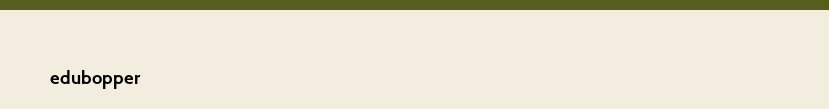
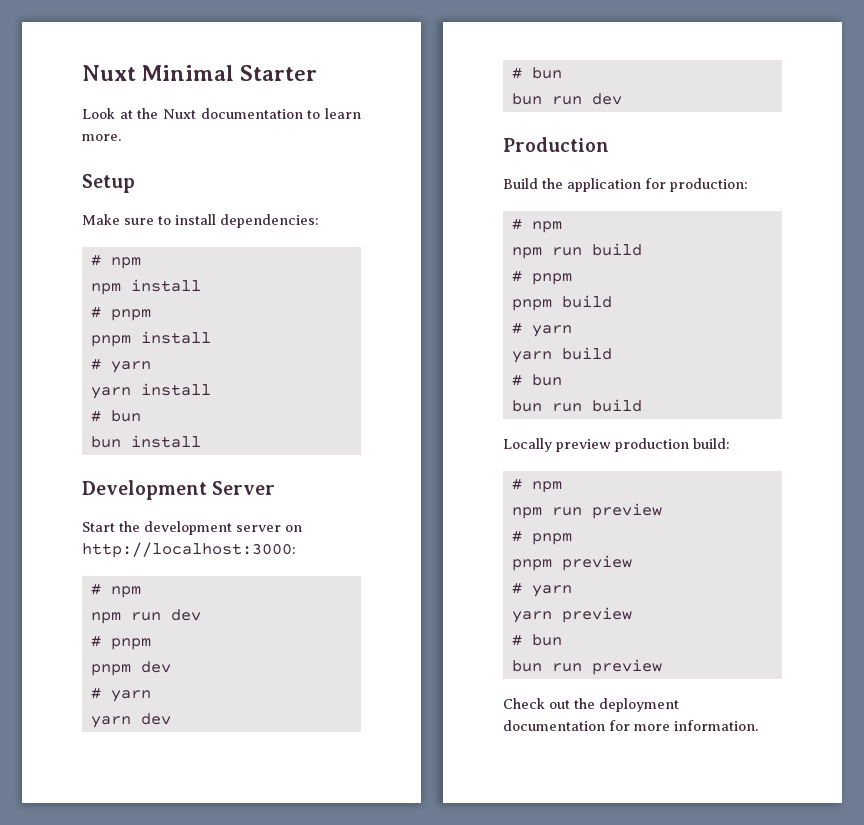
- edubopper
+ Nuxt Minimal Starter
+ Look at the Nuxt documentation to learn more.
+ Setup
+ Make sure to install dependencies:
+ # npm
+ npm install
+ # pnpm
+ pnpm install
+ # yarn
+ yarn install
+ # bun
+ bun install
+ Development Server
+ Start the development server on http://localhost:3000:
+ # npm
+ npm run dev
+ # pnpm
+ pnpm dev
+ # yarn
+ yarn dev
+ # bun
+ bun run dev
+ Production
+ Build the application for production:
+ # npm
+ npm run build
+ # pnpm
+ pnpm build
+ # yarn
+ yarn build
+ # bun
+ bun run build
+ Locally preview production build:
+ # npm
+ npm run preview
+ # pnpm
+ pnpm preview
+ # yarn
+ yarn preview
+ # bun
+ bun run preview
+ Check out the deployment documentation for more information.

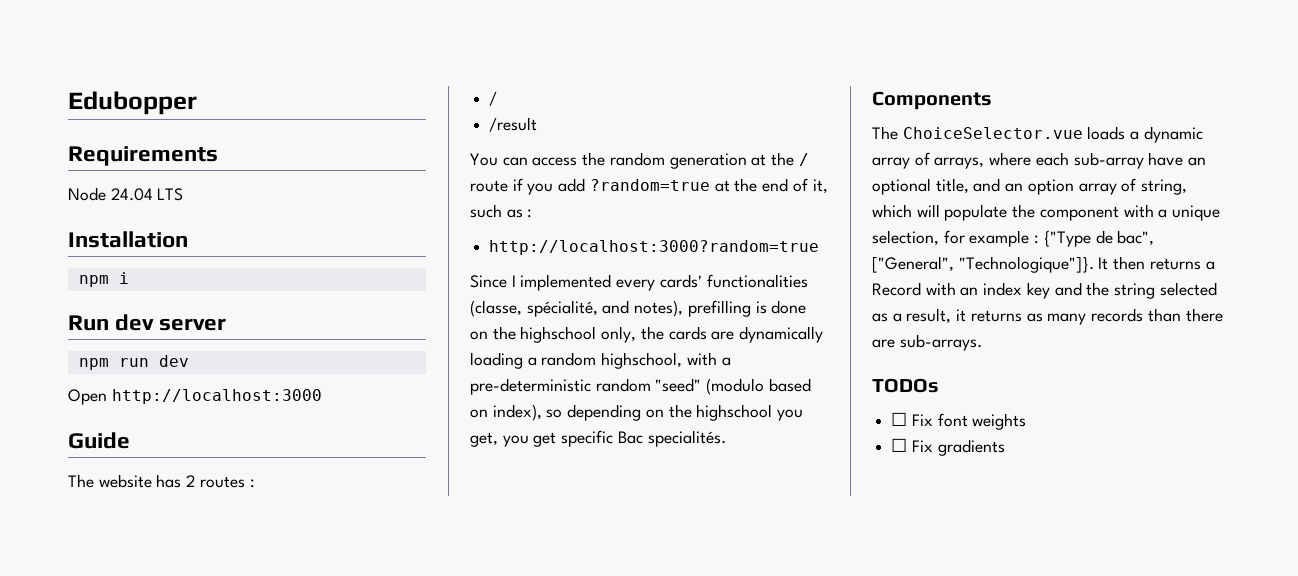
- Nuxt Minimal Starter
- Look at the Nuxt documentation to learn more.
- Setup
- Make sure to install dependencies:
- # npm
- npm install
- # pnpm
- pnpm install
- # yarn
- yarn install
- # bun
- bun install
- Development Server
- Start the development server on http://localhost:3000:
- # npm
+ Edubopper
+ Requirements
+ Node 24.04 LTS
+ Installation
+ npm i
+ Run dev server
  npm run dev
- # pnpm
- pnpm dev
- # yarn
- yarn dev
- # bun
- bun run dev
- Production
- Build the application for production:
- # npm
- npm run build
- # pnpm
- pnpm build
- # yarn
- yarn build
- # bun
- bun run build
- Locally preview production build:
- # npm
- npm run preview
- # pnpm
- pnpm preview
- # yarn
- yarn preview
- # bun
- bun run preview
- Check out the deployment documentation for more information.
+ Open http://localhost:3000
+ Guide
+ The website has 2 routes :
+ /
+ /result
+ You can access the random generation at the / route if you add ?random=true at the end of it, such as :
+ http://localhost:3000?random=true
+ Since I implemented every cards' functionalities (classe, spécialité, and notes), prefilling is done on the highschool only, the cards are dynamically loading a random highschool, with a pre-deterministic random "seed" (modulo based on index), so depending on the highschool you get, you get specific Bac specialités.
+ Components
+ The ChoiceSelector.vue loads a dynamic array of arrays, where each sub-array have an optional title, and an option array of string, which will populate the component with a unique selection, for example : {"Type de bac", ["General", "Technologique"]}. It then returns a Record with an index key and the string selected as a result, it returns as many records than there are sub-arrays.
+ TODOs
+ ☐ Fix font weights
+ ☐ Fix gradients

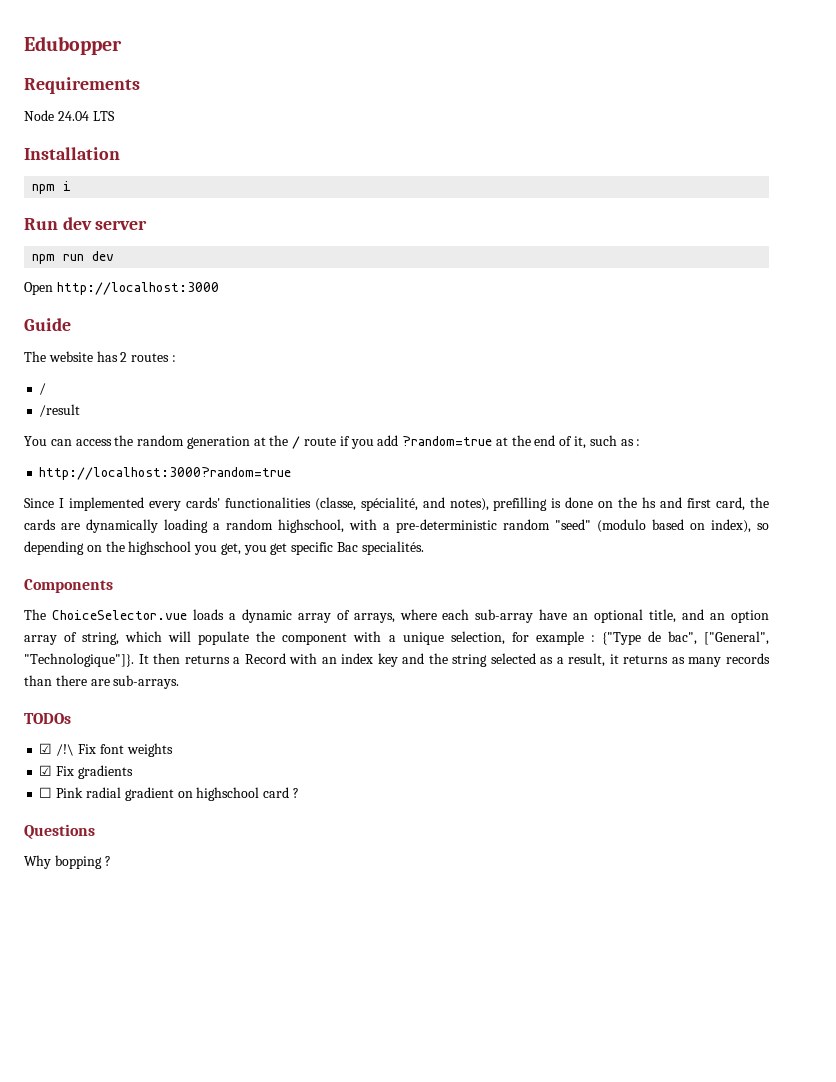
- Since I implemented every cards' functionalities (classe, spécialité, and notes), prefilling is done on the highschool only, the cards are dynamically loading a random highschool, with a pre-deterministic random "seed" (modulo based on index), so depending on the highschool you get, you get specific Bac specialités.
+ Since I implemented every cards' functionalities (classe, spécialité, and notes), prefilling is done on the hs and first card, the cards are dynamically loading a random highschool, with a pre-deterministic random "seed" (modulo based on index), so depending on the highschool you get, you get specific Bac specialités.
- ☐ Fix font weights
+ ☑ /!\ Fix font weights
- ☐ Fix gradients
+ ☑ Fix gradients
+ ☐ Pink radial gradient on highschool card ?
+ Questions
+ Why bopping ?

